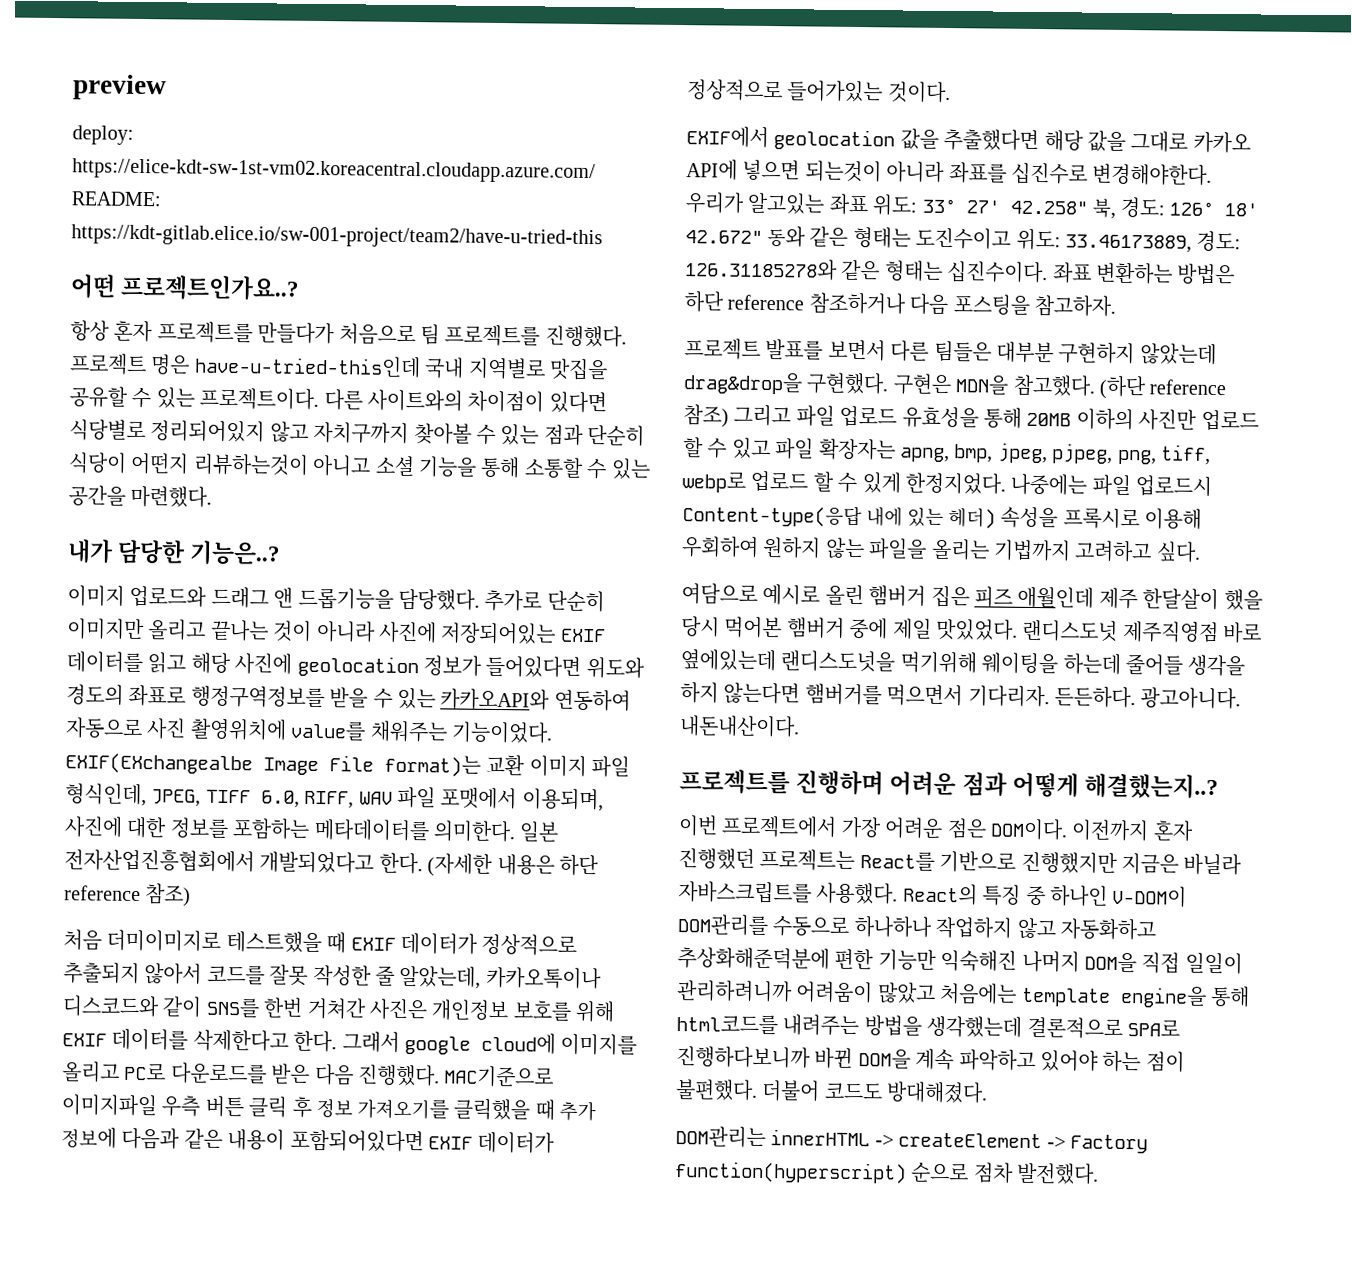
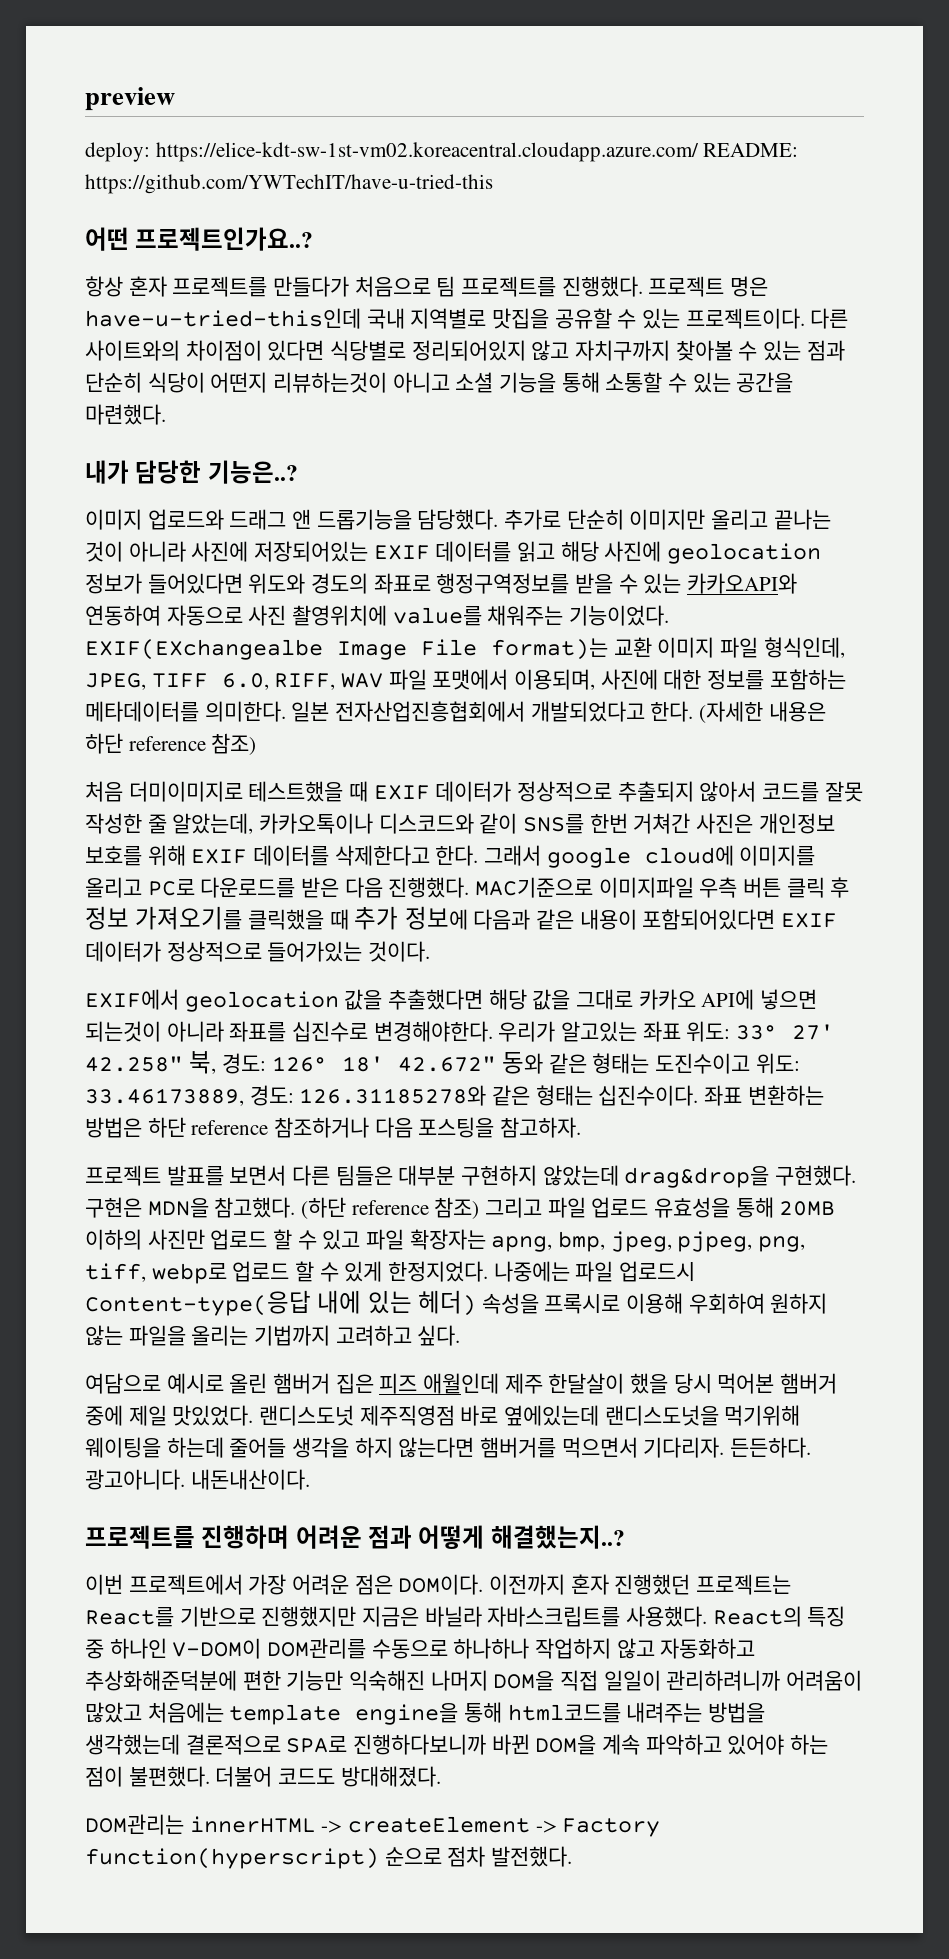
- deploy: https://elice-kdt-sw-1st-vm02.koreacentral.cloudapp.azure.com/ README: https://kdt-gitlab.elice.io/sw-001-project/team2/have-u-tried-this
+ deploy: https://elice-kdt-sw-1st-vm02.koreacentral.cloudapp.azure.com/ README: https://github.com/YWTechIT/have-u-tried-this

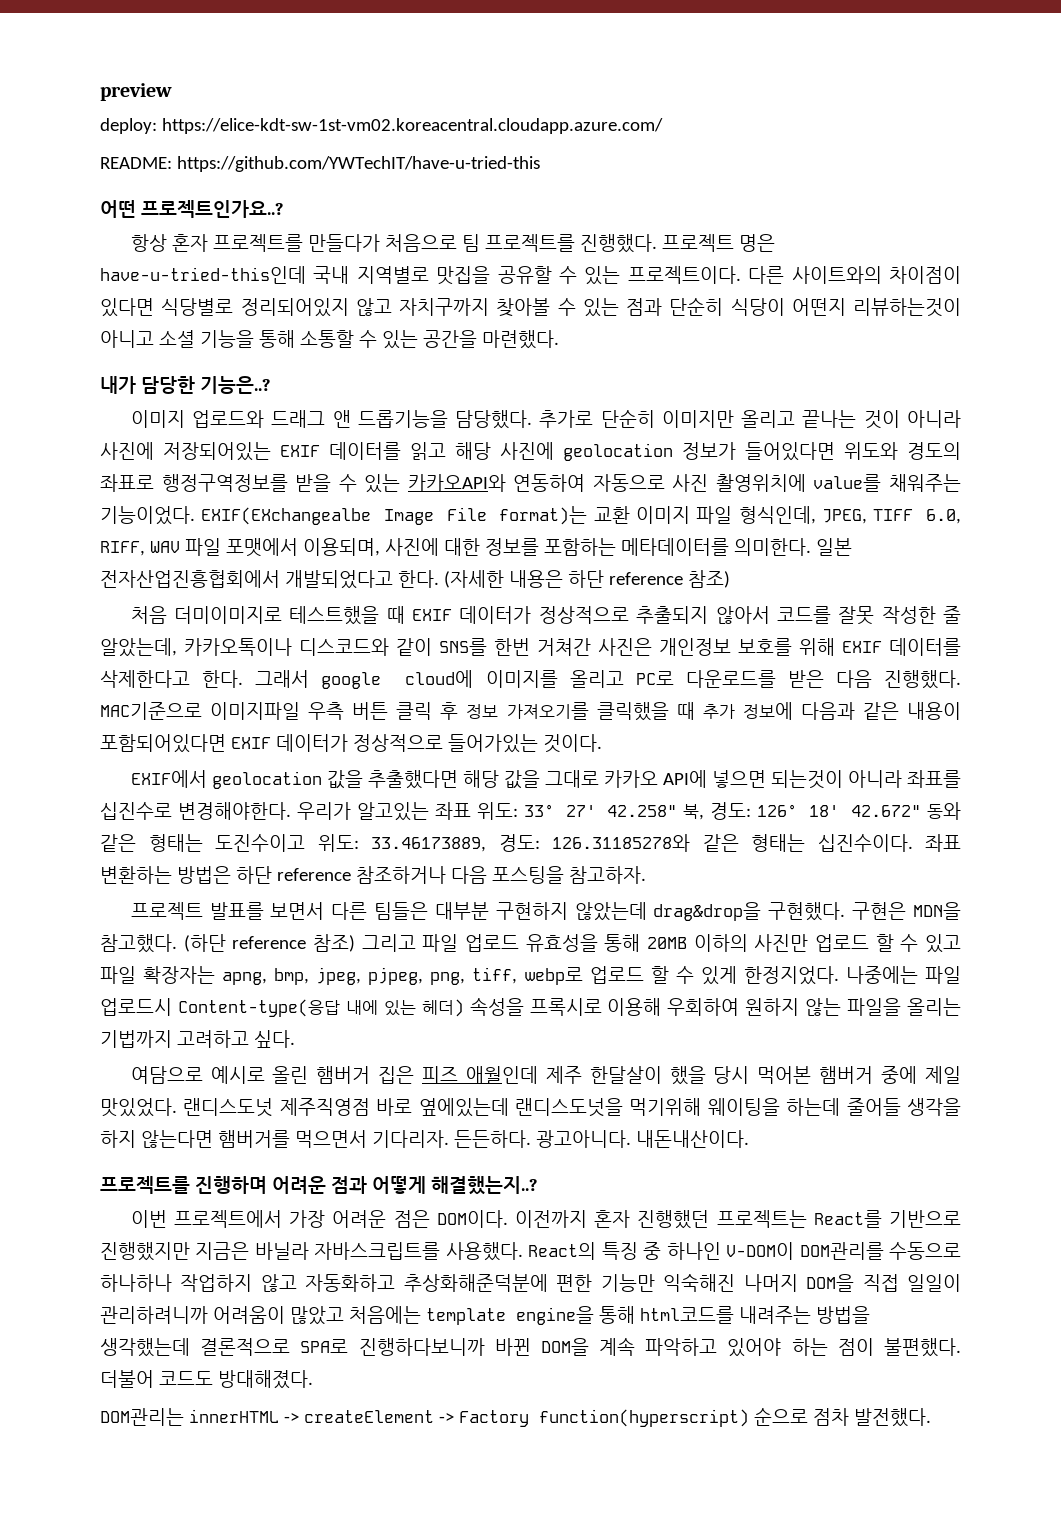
- deploy: https://elice-kdt-sw-1st-vm02.koreacentral.cloudapp.azure.com/ README: https://github.com/YWTechIT/have-u-tried-this
+ deploy: https://elice-kdt-sw-1st-vm02.koreacentral.cloudapp.azure.com/
+ README: https://github.com/YWTechIT/have-u-tried-this

